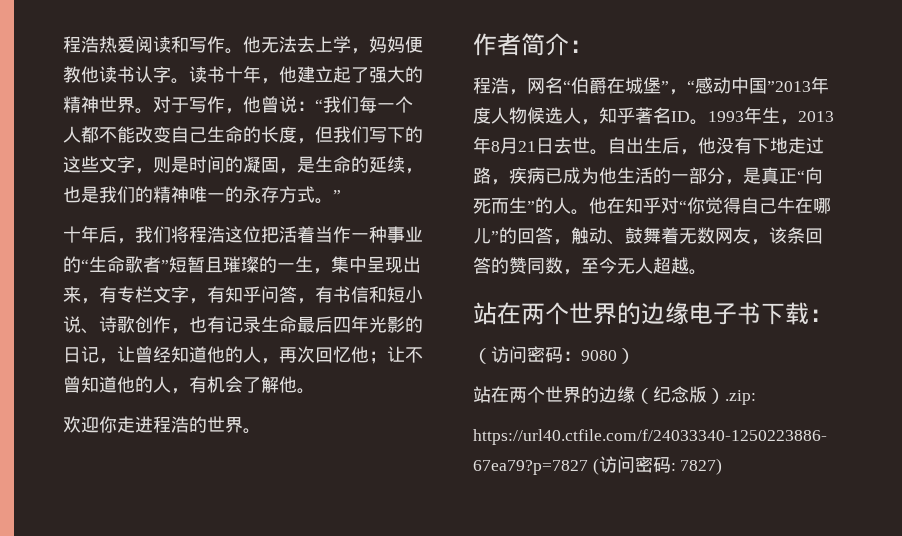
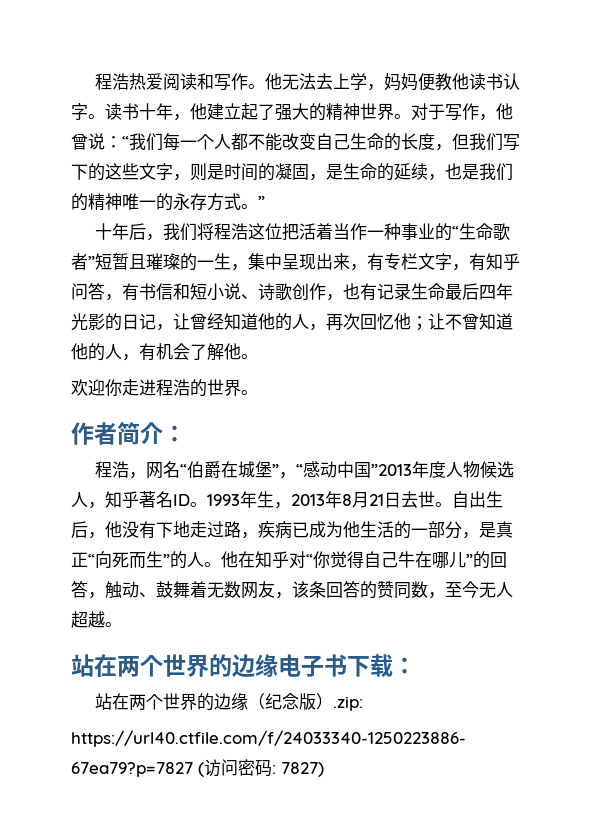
- （访问密码：9080）

